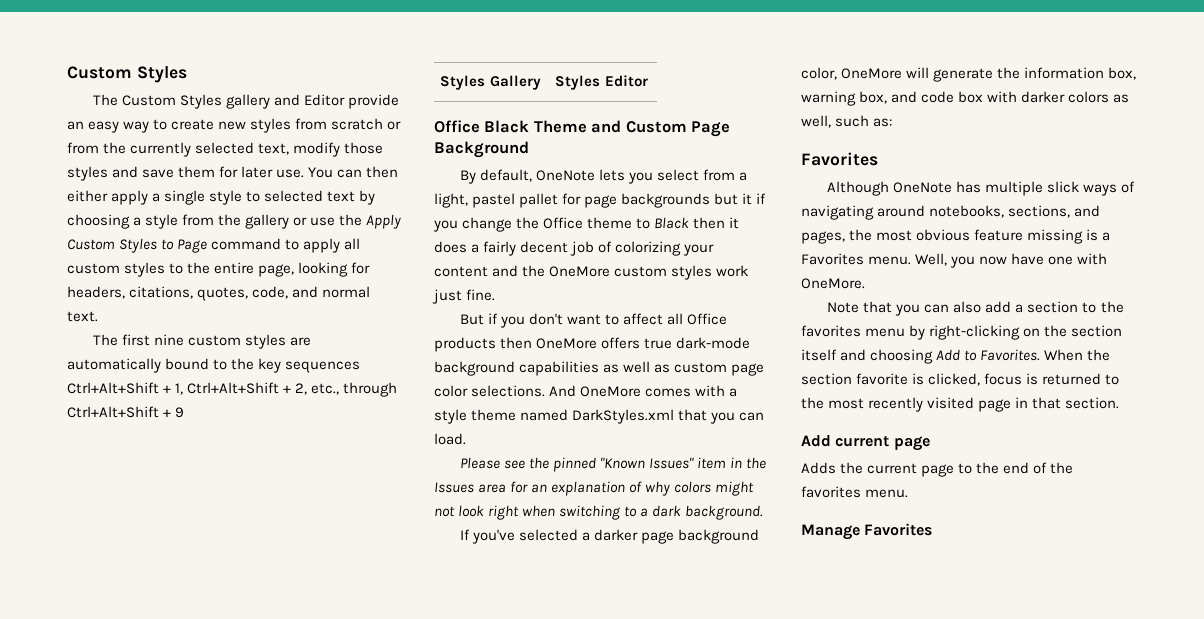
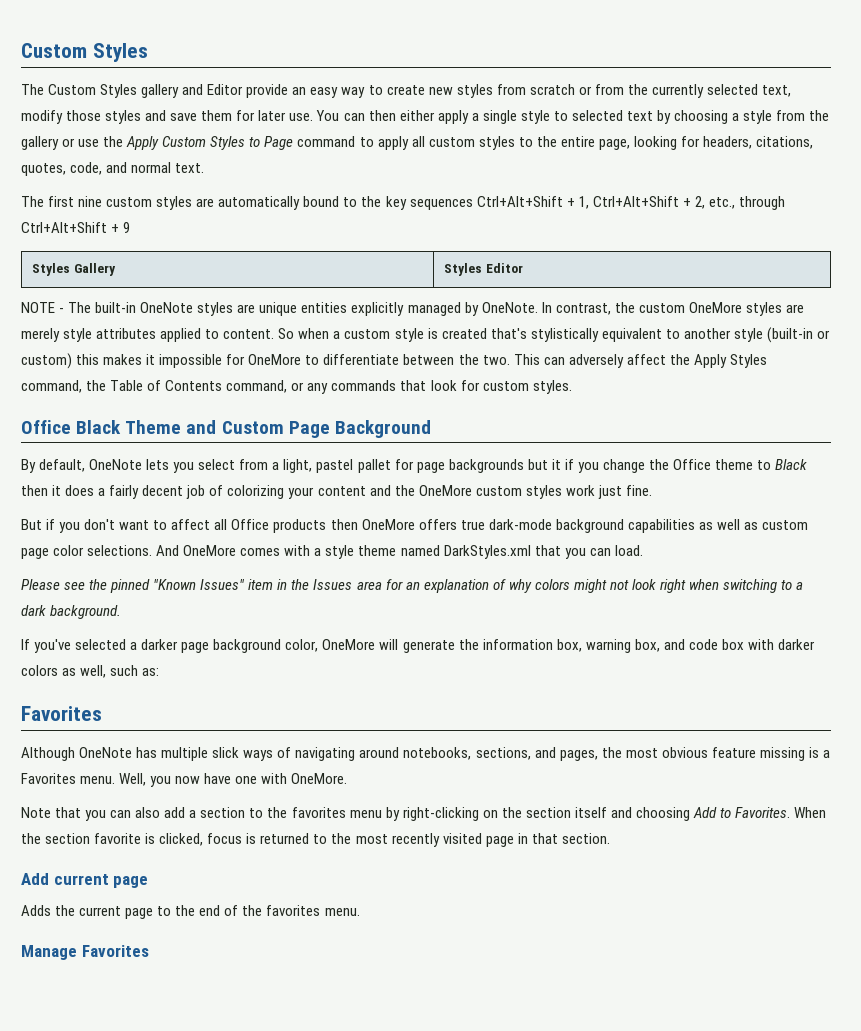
+ NOTE - The built-in OneNote styles are unique entities explicitly managed by OneNote. In contrast, the custom OneMore styles are merely style attributes applied to content. So when a custom style is created that's stylistically equivalent to another style (built-in or custom) this makes it impossible for OneMore to differentiate between the two. This can adversely affect the Apply Styles command, the Table of Contents command, or any commands that look for custom styles.

